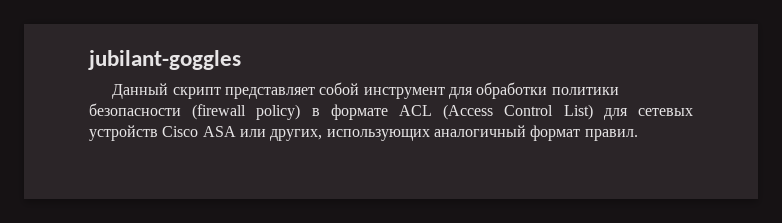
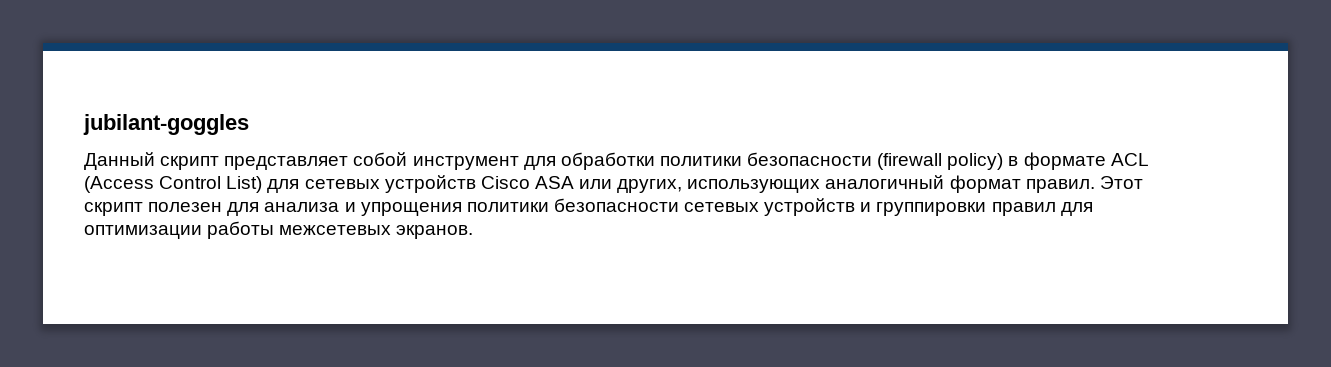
+ Этот скрипт полезен для анализа и упрощения политики безопасности сетевых устройств и группировки правил для оптимизации работы межсетевых экранов.

